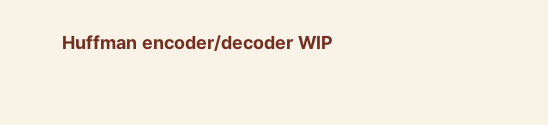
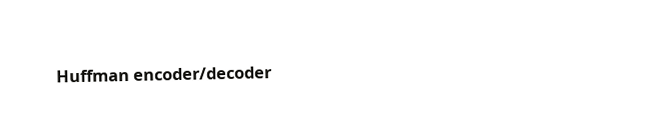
- Huffman encoder/decoder WIP
+ Huffman encoder/decoder

